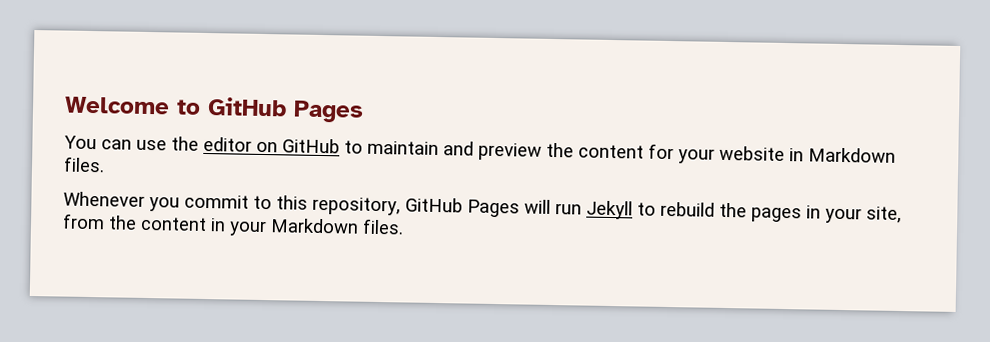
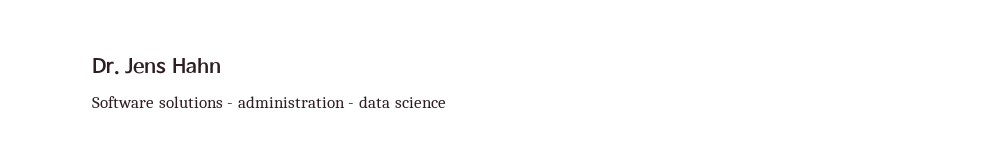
- Welcome to GitHub Pages
- You can use the editor on GitHub to maintain and preview the content for your website in Markdown files.
- Whenever you commit to this repository, GitHub Pages will run Jekyll to rebuild the pages in your site, from the content in your Markdown files.
+ Dr. Jens Hahn
+ Software solutions - administration - data science

